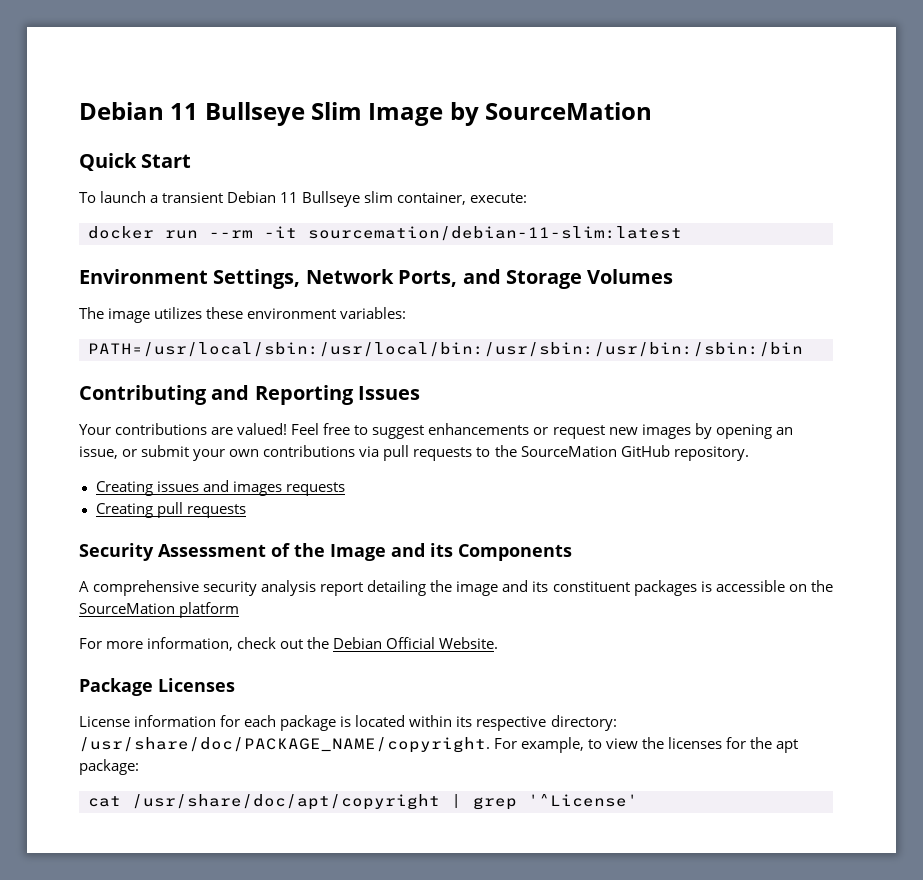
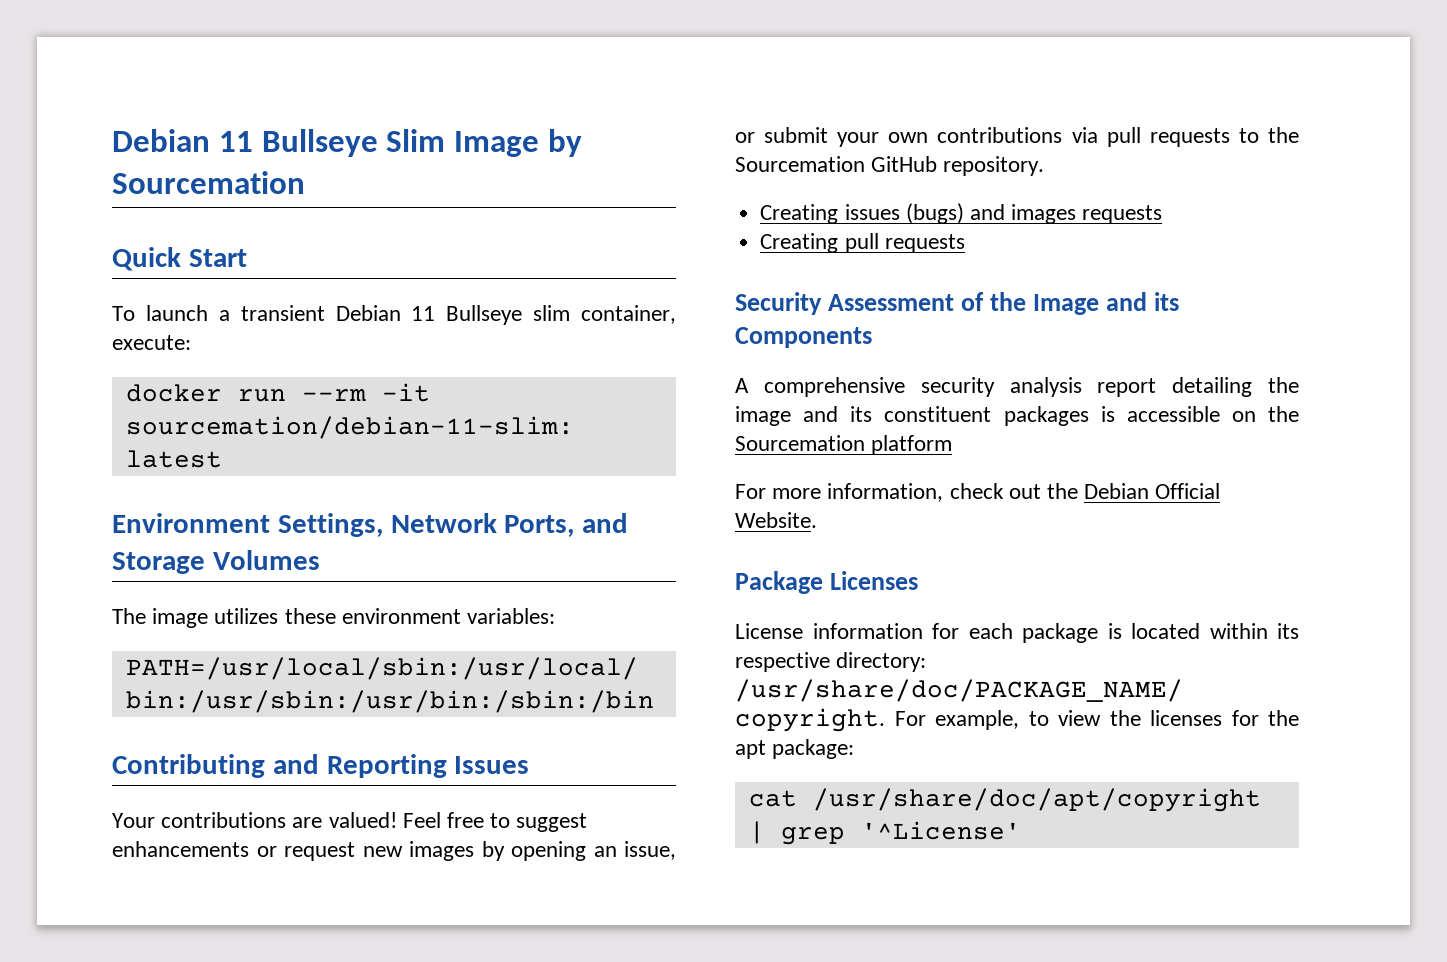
- Debian 11 Bullseye Slim Image by SourceMation
+ Debian 11 Bullseye Slim Image by Sourcemation
- Feel free to suggest enhancements or request new images by opening an issue, or submit your own contributions via pull requests to the SourceMation GitHub repository.
+ Feel free to suggest enhancements or request new images by opening an issue, or submit your own contributions via pull requests to the Sourcemation GitHub repository.
- Creating issues and images requests
+ Creating issues (bugs) and images requests
- A comprehensive security analysis report detailing the image and its constituent packages is accessible on the SourceMation platform
+ A comprehensive security analysis report detailing the image and its constituent packages is accessible on the Sourcemation platform

